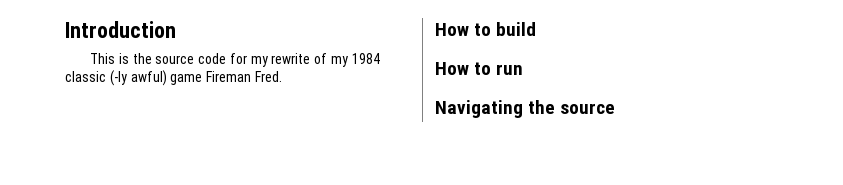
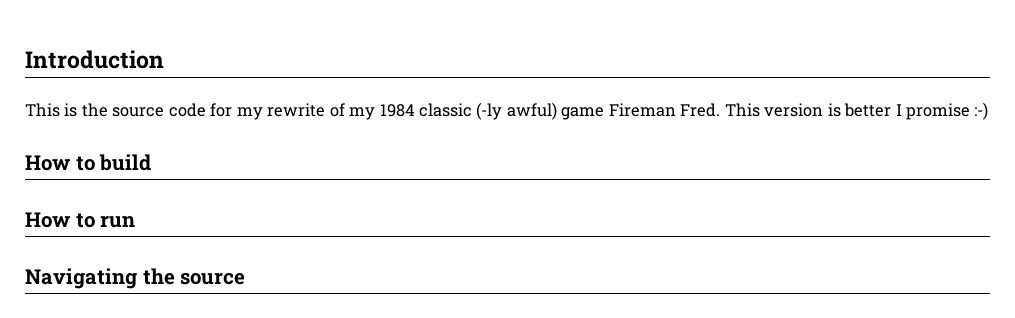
+ This version is better I promise :-)

